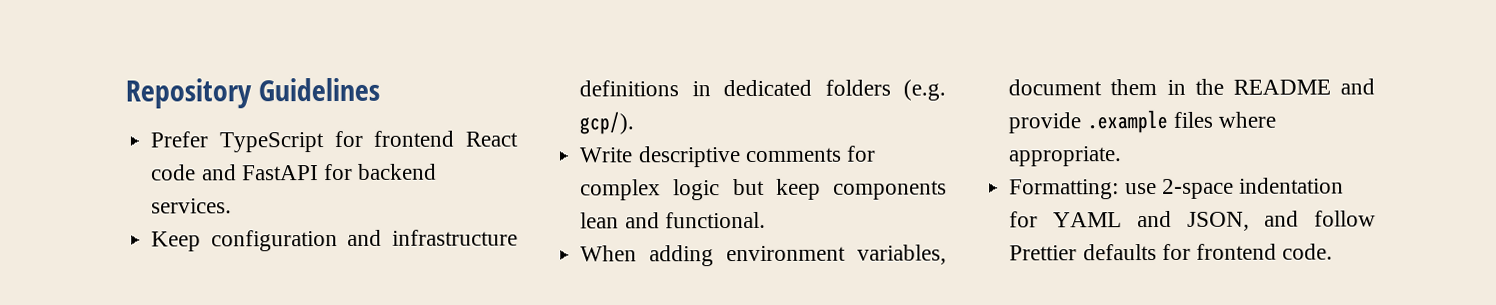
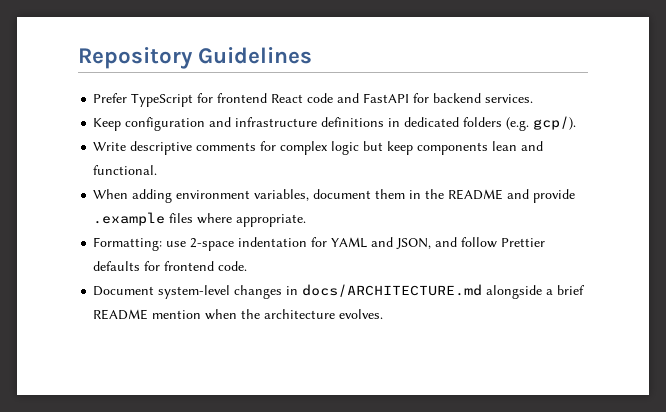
+ Document system-level changes in docs/ARCHITECTURE.md alongside a brief README mention when the architecture evolves.

